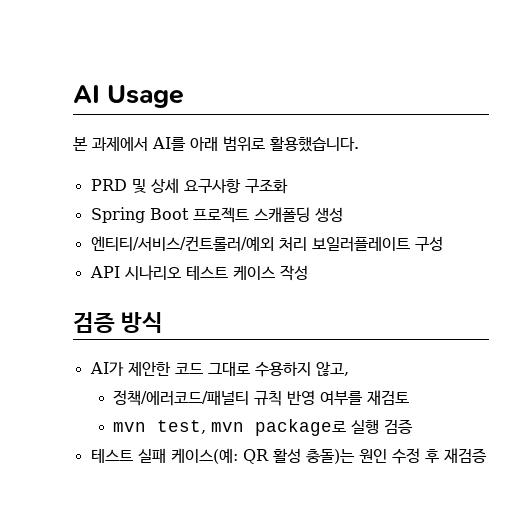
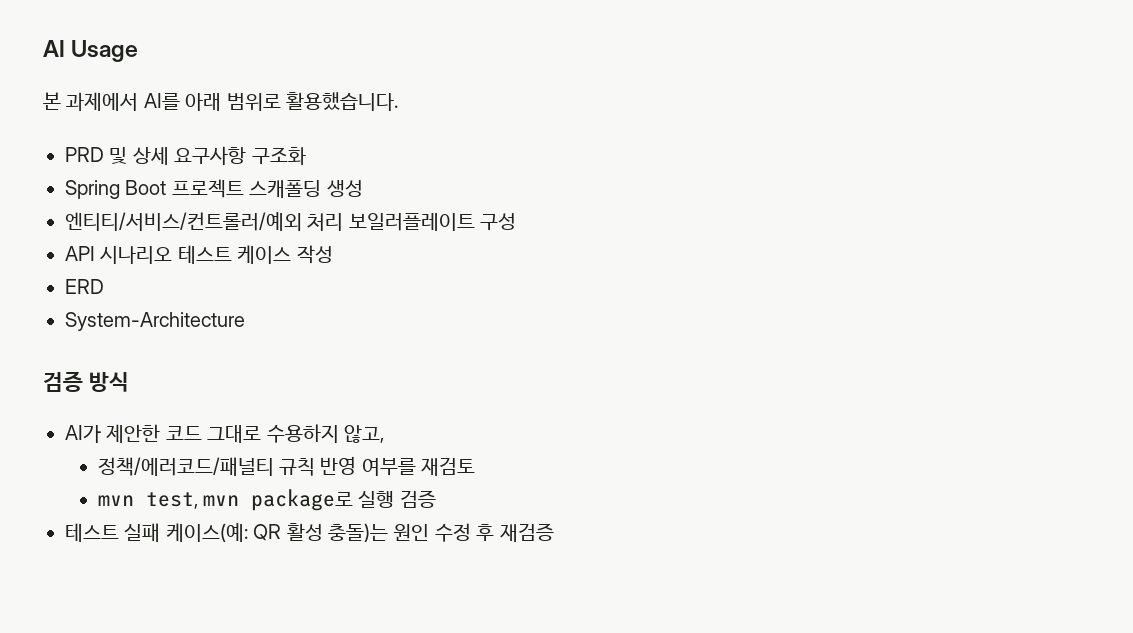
+ ERD
+ System-Architecture

